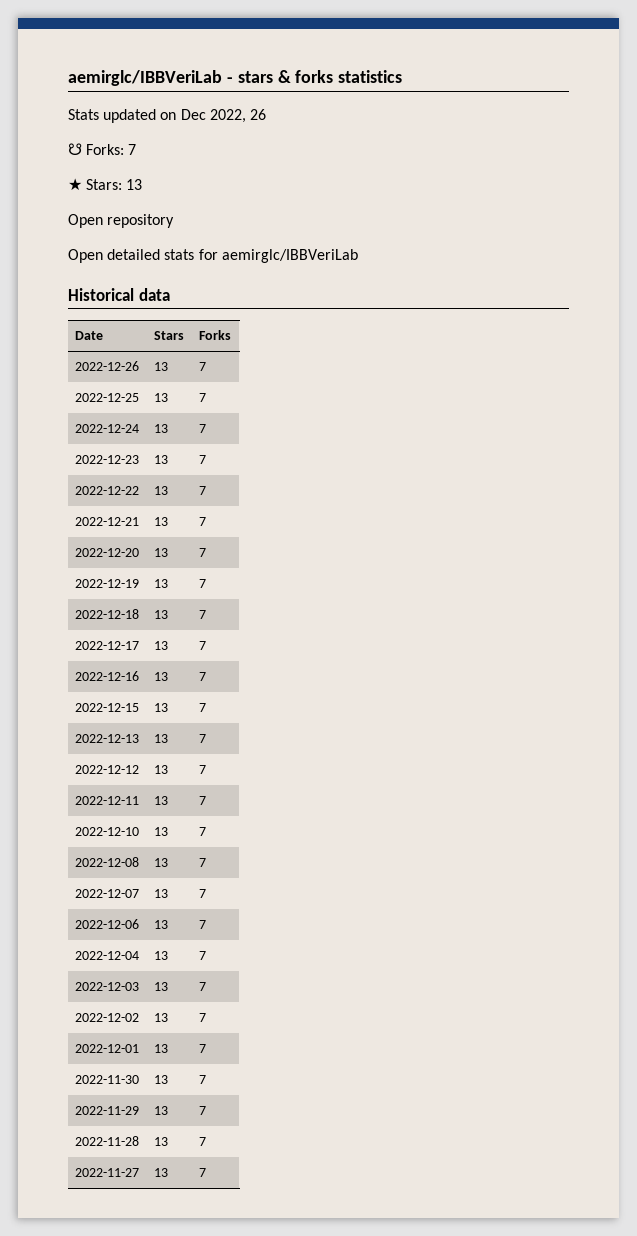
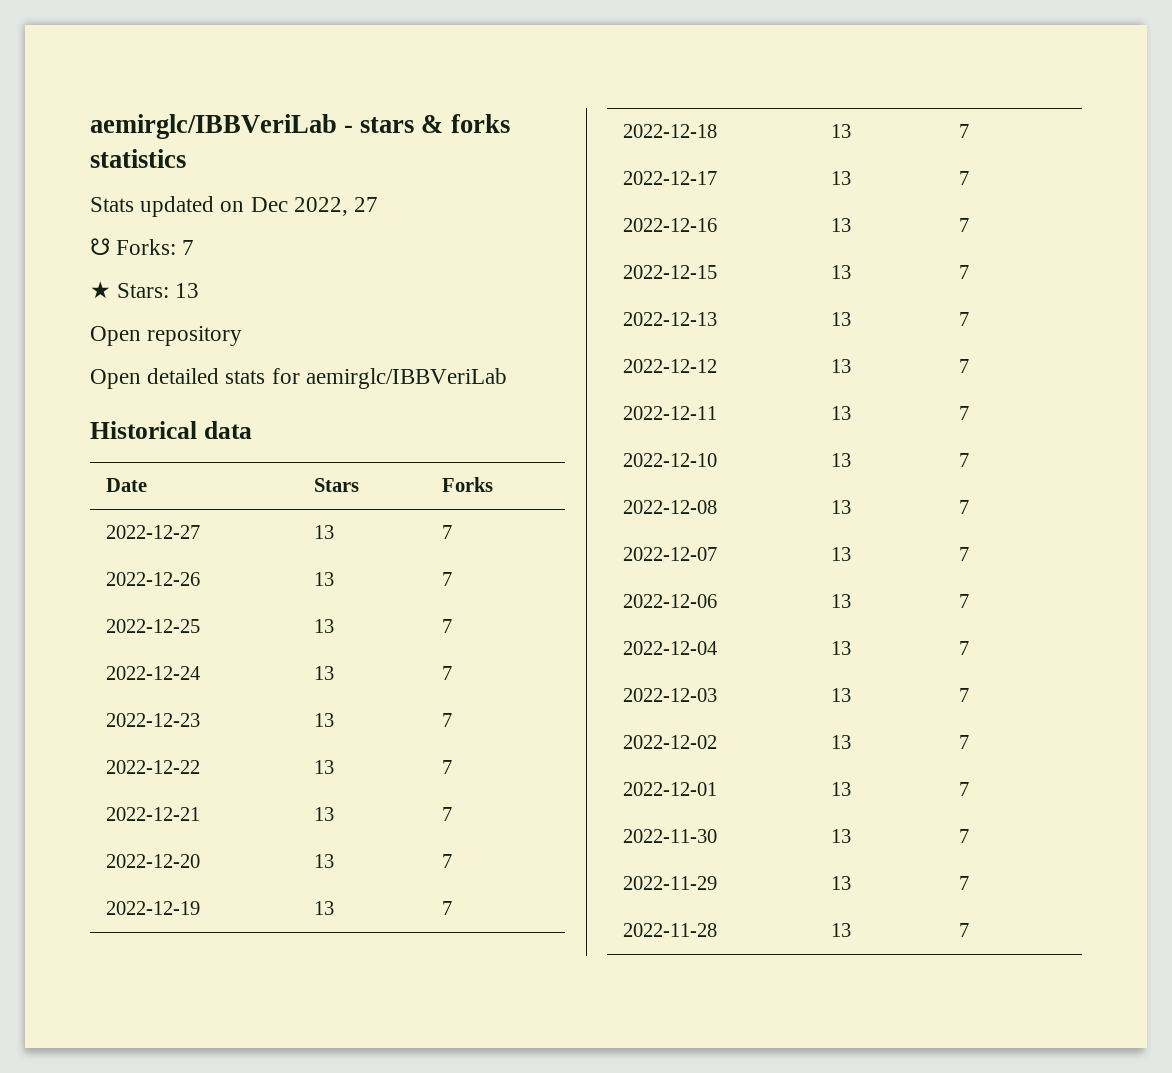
- Stats updated on Dec 2022, 26
+ Stats updated on Dec 2022, 27
+ 2022-12-27 | 13 | 7
- 2022-11-27 | 13 | 7

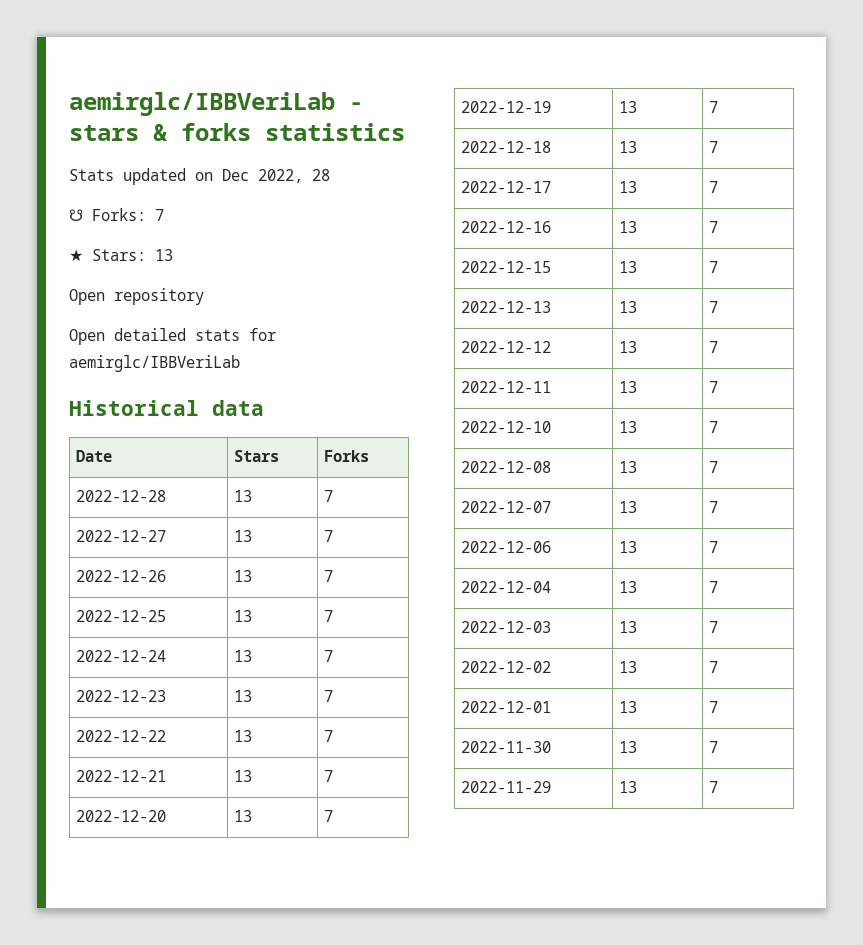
- Stats updated on Dec 2022, 27
+ Stats updated on Dec 2022, 28
+ 2022-12-28 | 13 | 7
- 2022-11-28 | 13 | 7

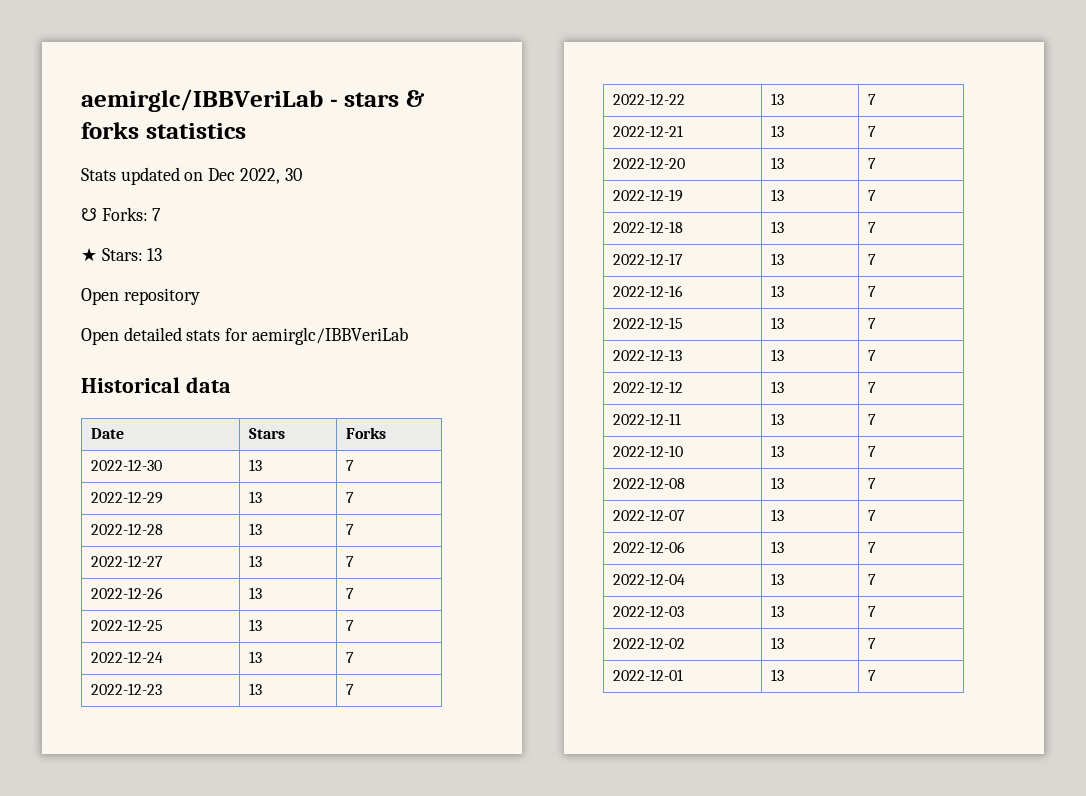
- Stats updated on Dec 2022, 28
+ Stats updated on Dec 2022, 30
+ 2022-12-30 | 13 | 7
+ 2022-12-29 | 13 | 7
- 2022-11-30 | 13 | 7
- 2022-11-29 | 13 | 7

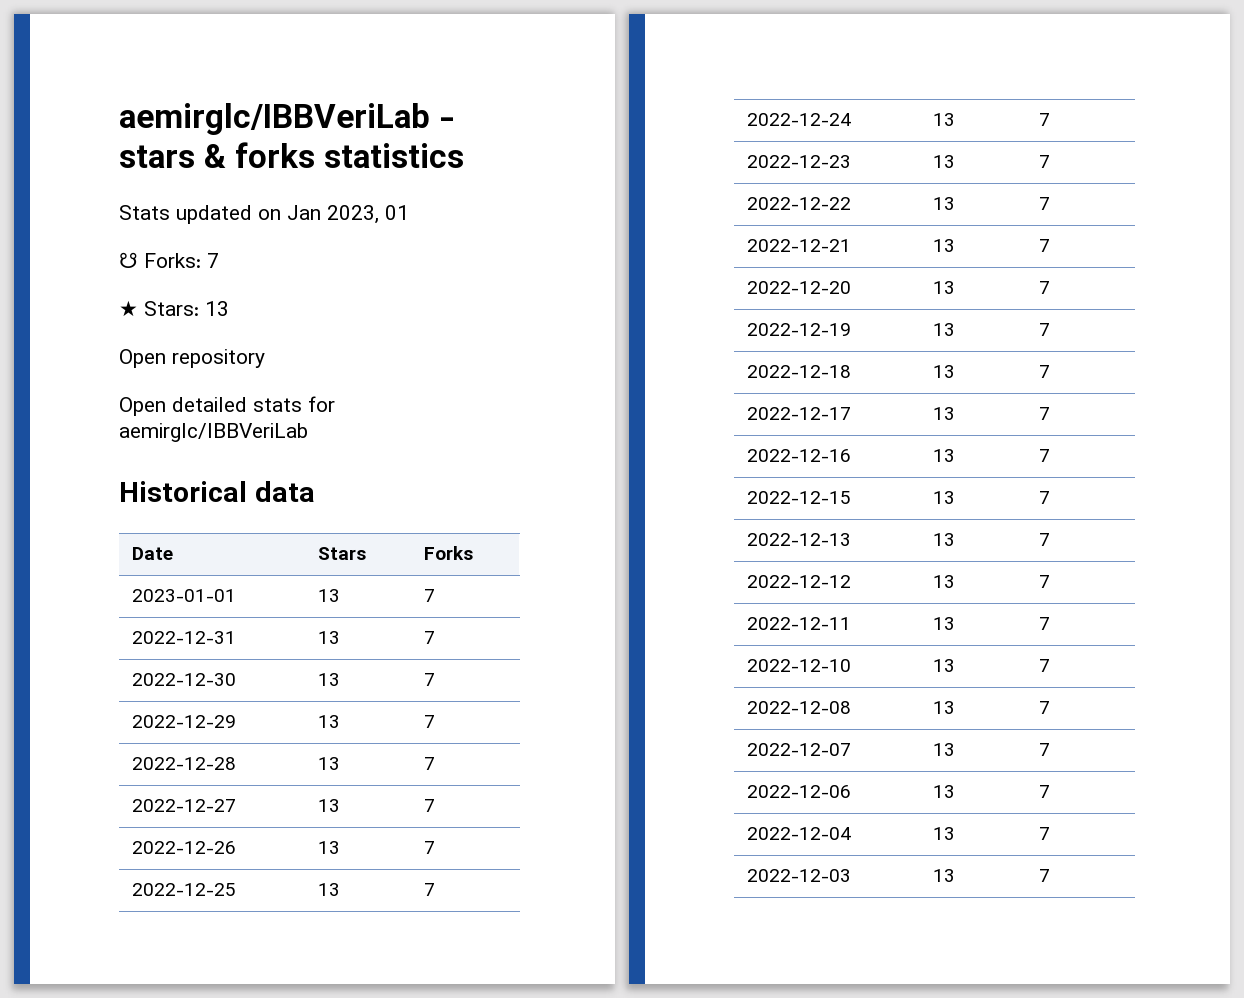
- Stats updated on Dec 2022, 30
+ Stats updated on Jan 2023, 01
+ 2023-01-01 | 13 | 7
+ 2022-12-31 | 13 | 7
- 2022-12-02 | 13 | 7
- 2022-12-01 | 13 | 7

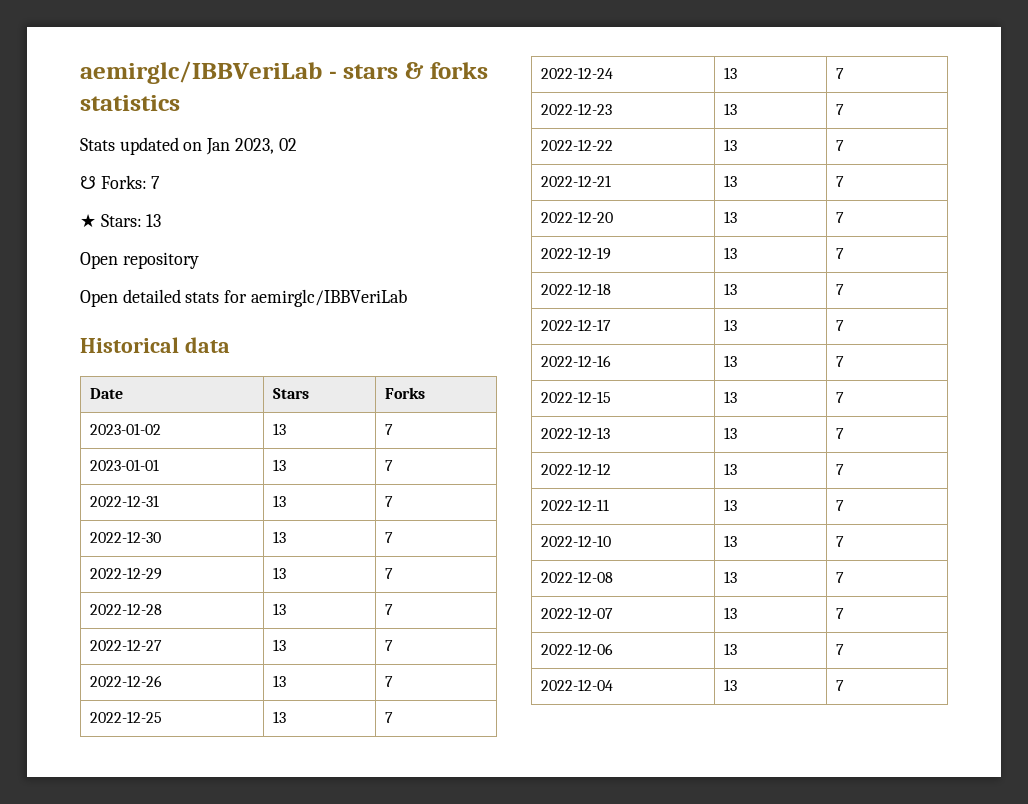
- Stats updated on Jan 2023, 01
+ Stats updated on Jan 2023, 02
+ 2023-01-02 | 13 | 7
- 2022-12-03 | 13 | 7

